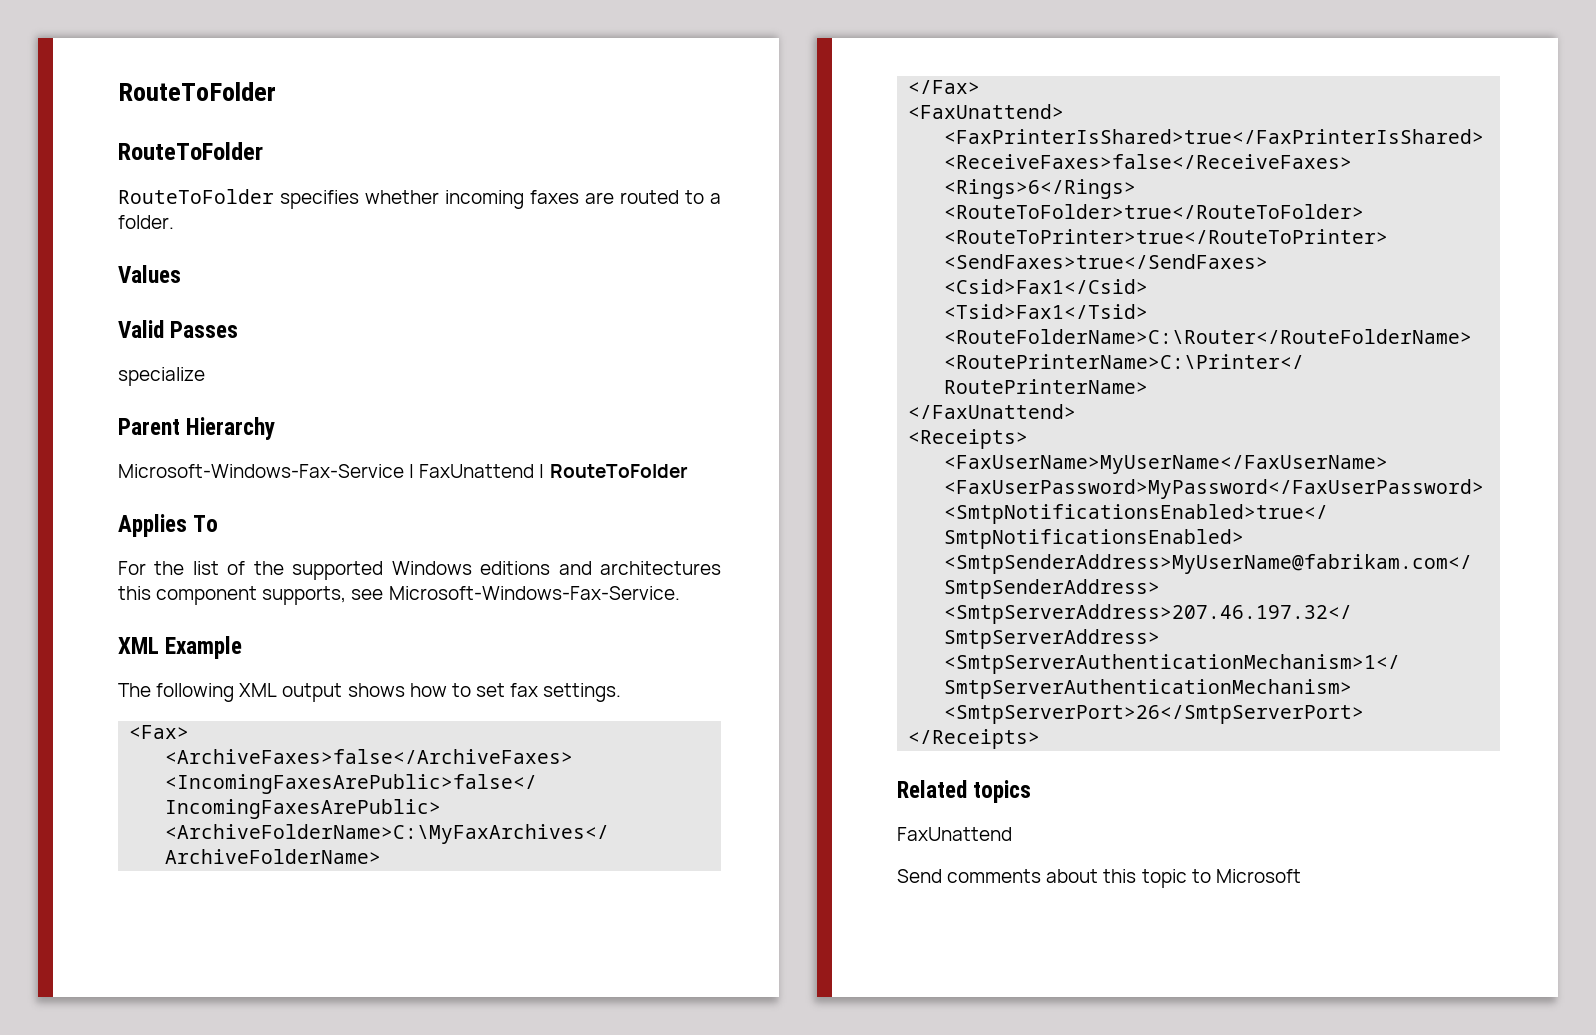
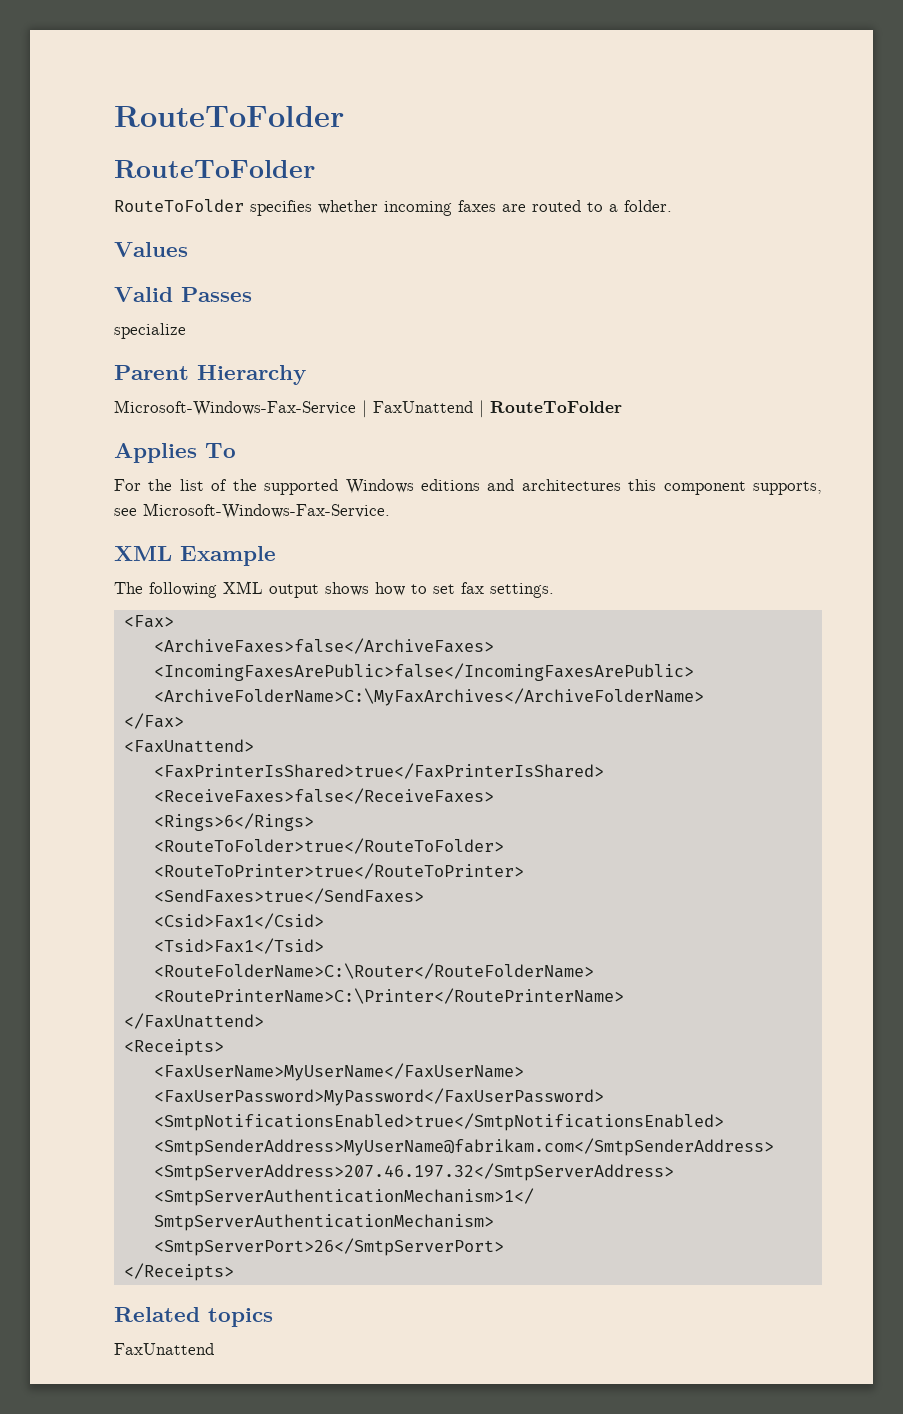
- Send comments about this topic to Microsoft

